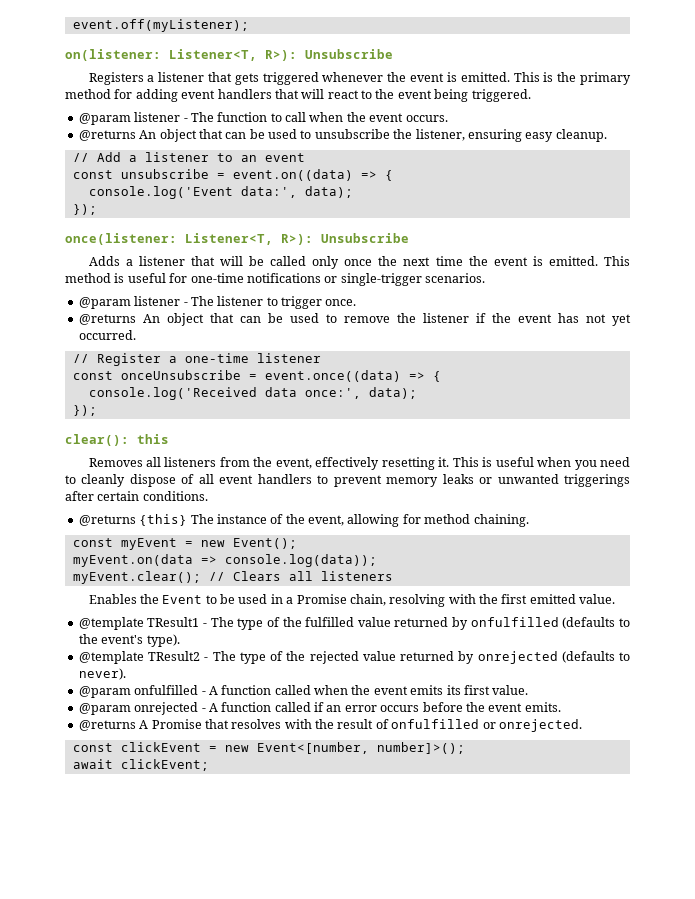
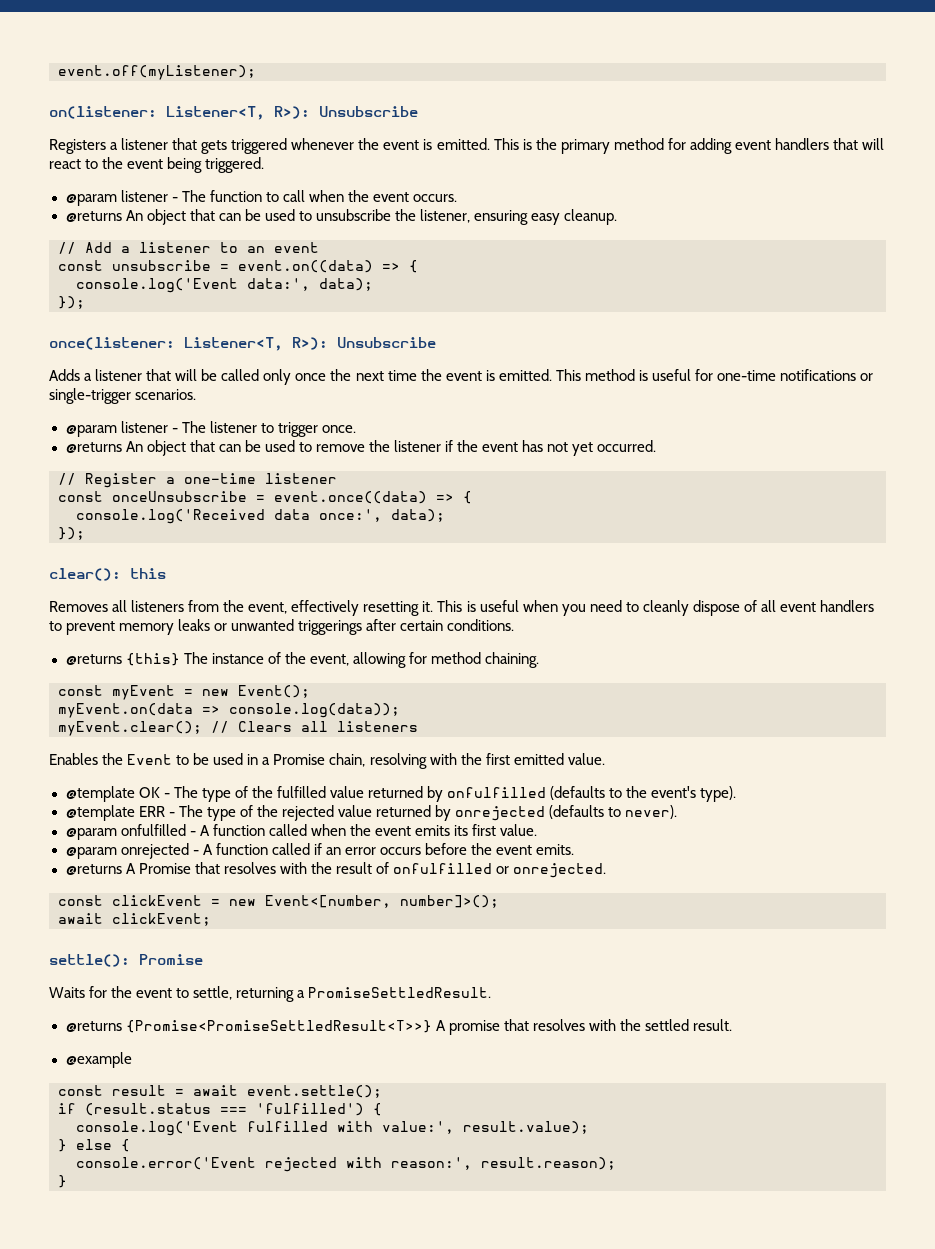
- @template TResult1 - The type of the fulfilled value returned by onfulfilled (defaults to the event's type).
+ @template OK - The type of the fulfilled value returned by onfulfilled (defaults to the event's type).
- @template TResult2 - The type of the rejected value returned by onrejected (defaults to never).
+ @template ERR - The type of the rejected value returned by onrejected (defaults to never).
+ settle(): Promise
+ Waits for the event to settle, returning a PromiseSettledResult.
+ @returns {Promise<PromiseSettledResult<T>>} A promise that resolves with the settled result.
+ @example
+ const result = await event.settle();
+ if (result.status === 'fulfilled') {
+ console.log('Event fulfilled with value:', result.value);
+ } else {
+ console.error('Event rejected with reason:', result.reason);
+ }

